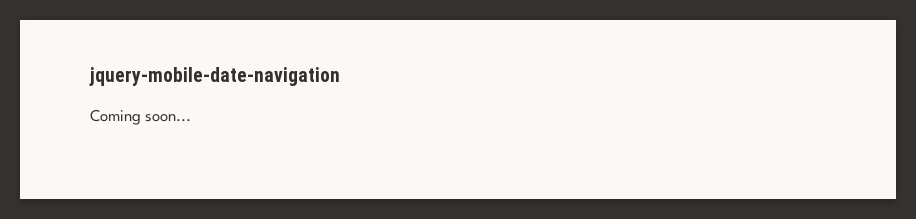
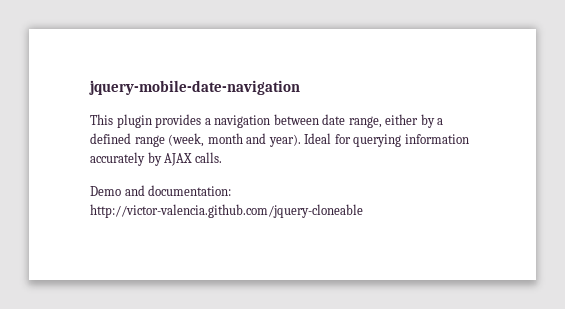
- Coming soon...
+ This plugin provides a navigation between date range, either by a defined range (week, month and year). Ideal for querying information accurately by AJAX calls.
+ Demo and documentation: http://victor-valencia.github.com/jquery-cloneable

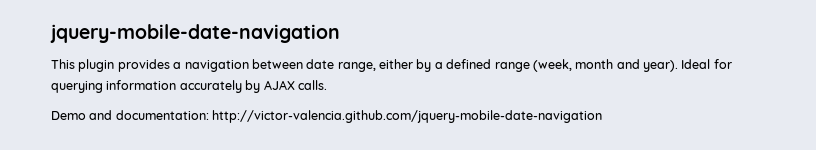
- Demo and documentation: http://victor-valencia.github.com/jquery-cloneable
+ Demo and documentation: http://victor-valencia.github.com/jquery-mobile-date-navigation

